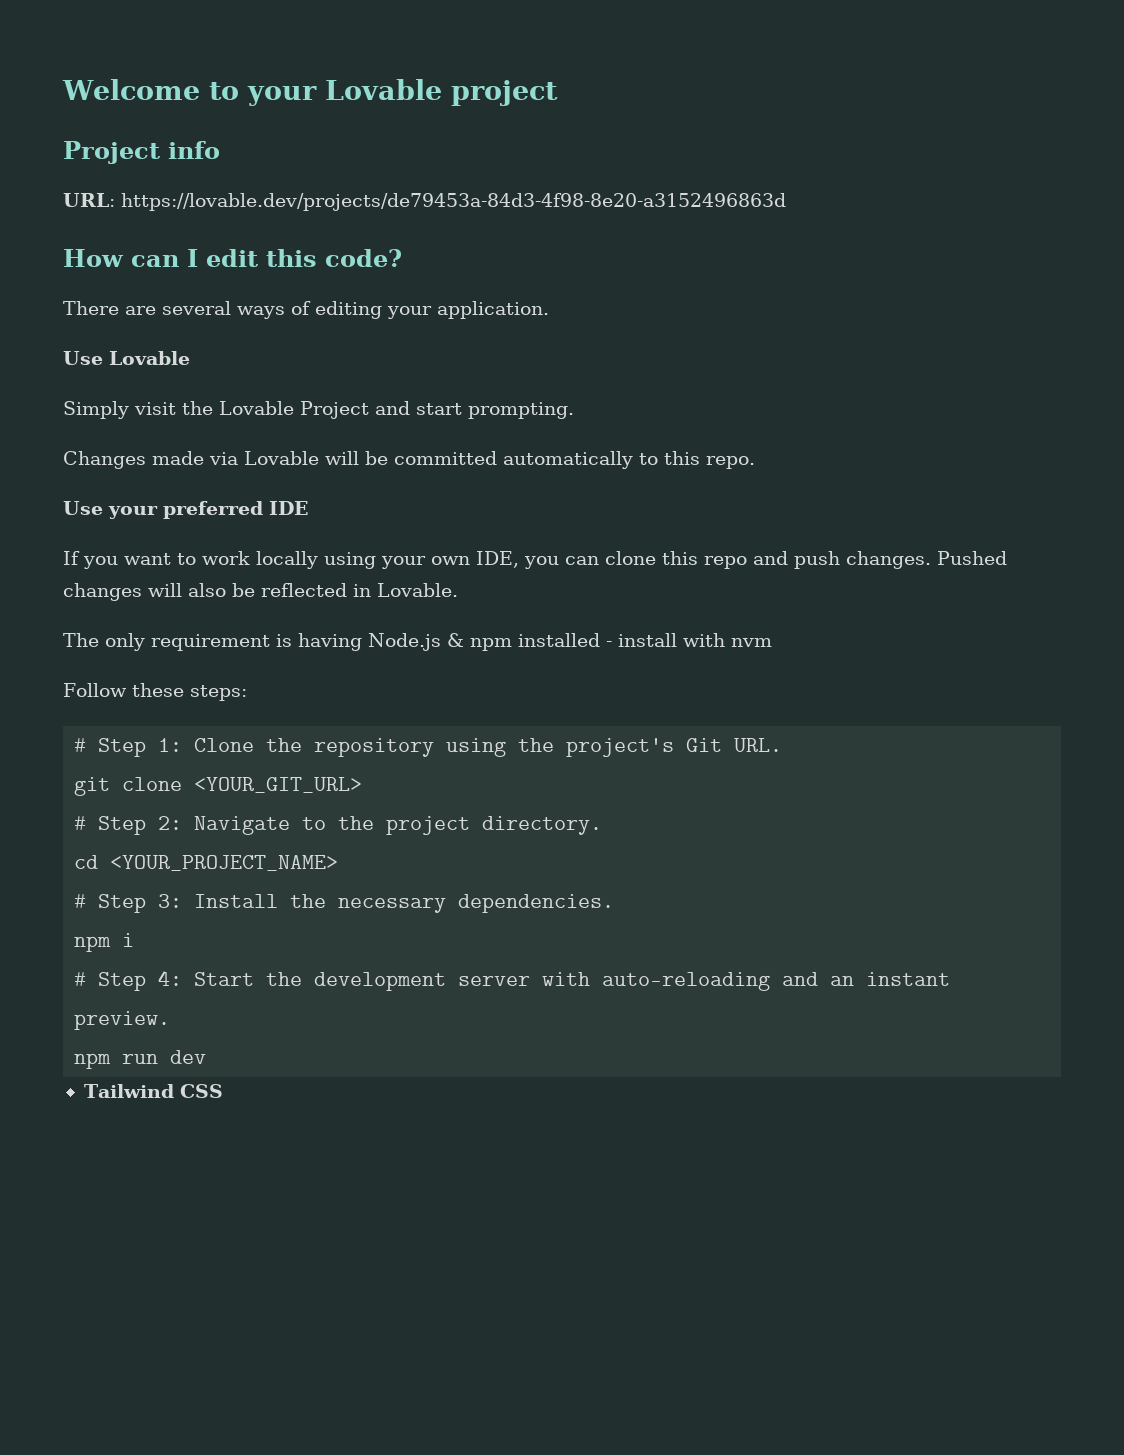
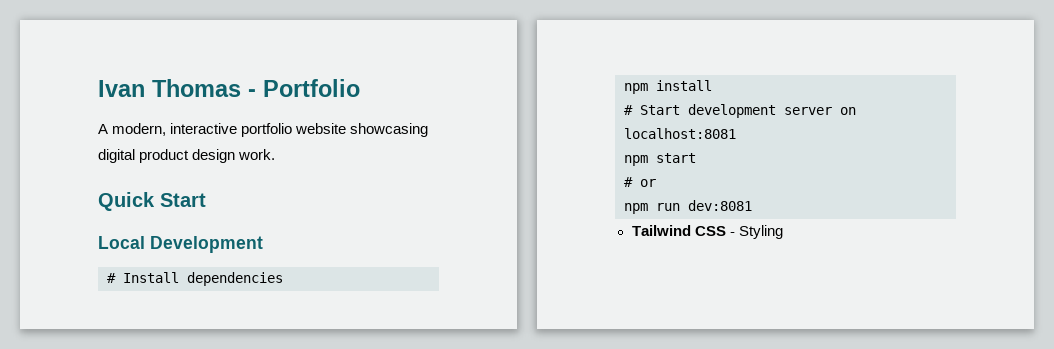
- Welcome to your Lovable project
- Project info
- URL: https://lovable.dev/projects/de79453a-84d3-4f98-8e20-a3152496863d
- How can I edit this code?
- There are several ways of editing your application.
- Use Lovable
- Simply visit the Lovable Project and start prompting.
- Changes made via Lovable will be committed automatically to this repo.
- Use your preferred IDE
- If you want to work locally using your own IDE, you can clone this repo and push changes. Pushed changes will also be reflected in Lovable.
- The only requirement is having Node.js & npm installed - install with nvm
- Follow these steps:
- # Step 1: Clone the repository using the project's Git URL.
- git clone <YOUR_GIT_URL>
- # Step 2: Navigate to the project directory.
- cd <YOUR_PROJECT_NAME>
- # Step 3: Install the necessary dependencies.
- npm i
- # Step 4: Start the development server with auto-reloading and an instant preview.
+ Ivan Thomas - Portfolio
+ A modern, interactive portfolio website showcasing digital product design work.
+ Quick Start
+ Local Development
+ # Install dependencies
+ npm install
+ # Start development server on localhost:8081
+ npm start
+ # or
- npm run dev
+ npm run dev:8081
- Tailwind CSS
+ Tailwind CSS - Styling

